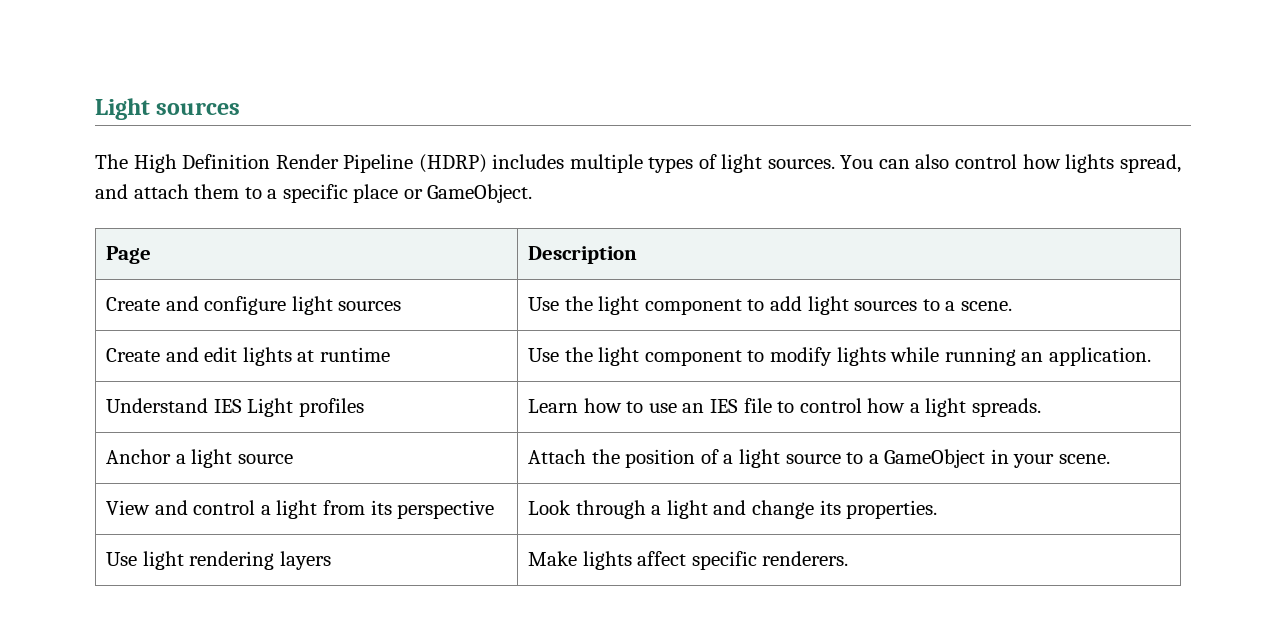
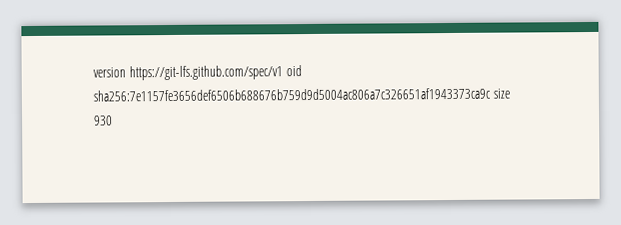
- Light sources
- The High Definition Render Pipeline (HDRP) includes multiple types of light sources. You can also control how lights spread, and attach them to a specific place or GameObject.
- Page | Description
- Create and configure light sources | Use the light component to add light sources to a scene.
- Create and edit lights at runtime | Use the light component to modify lights while running an application.
- Understand IES Light profiles | Learn how to use an IES file to control how a light spreads.
- Anchor a light source | Attach the position of a light source to a GameObject in your scene.
- View and control a light from its perspective | Look through a light and change its properties.
- Use light rendering layers | Make lights affect specific renderers.
+ version https://git-lfs.github.com/spec/v1 oid sha256:7e1157fe3656def6506b688676b759d9d5004ac806a7c326651af1943373ca9c size 930

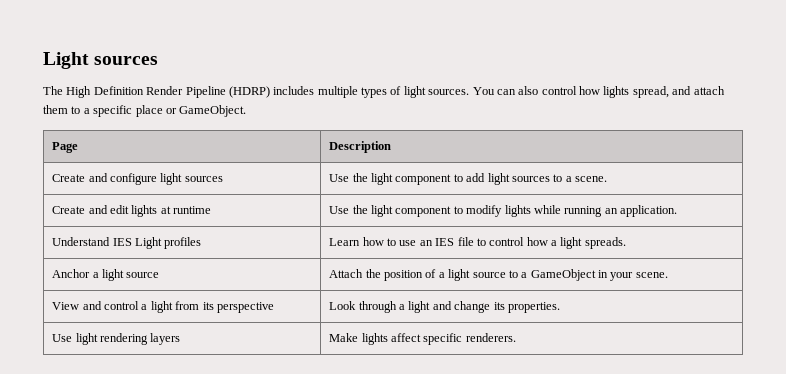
- version https://git-lfs.github.com/spec/v1 oid sha256:7e1157fe3656def6506b688676b759d9d5004ac806a7c326651af1943373ca9c size 930
+ Light sources
+ The High Definition Render Pipeline (HDRP) includes multiple types of light sources. You can also control how lights spread, and attach them to a specific place or GameObject.
+ Page | Description
+ Create and configure light sources | Use the light component to add light sources to a scene.
+ Create and edit lights at runtime | Use the light component to modify lights while running an application.
+ Understand IES Light profiles | Learn how to use an IES file to control how a light spreads.
+ Anchor a light source | Attach the position of a light source to a GameObject in your scene.
+ View and control a light from its perspective | Look through a light and change its properties.
+ Use light rendering layers | Make lights affect specific renderers.

